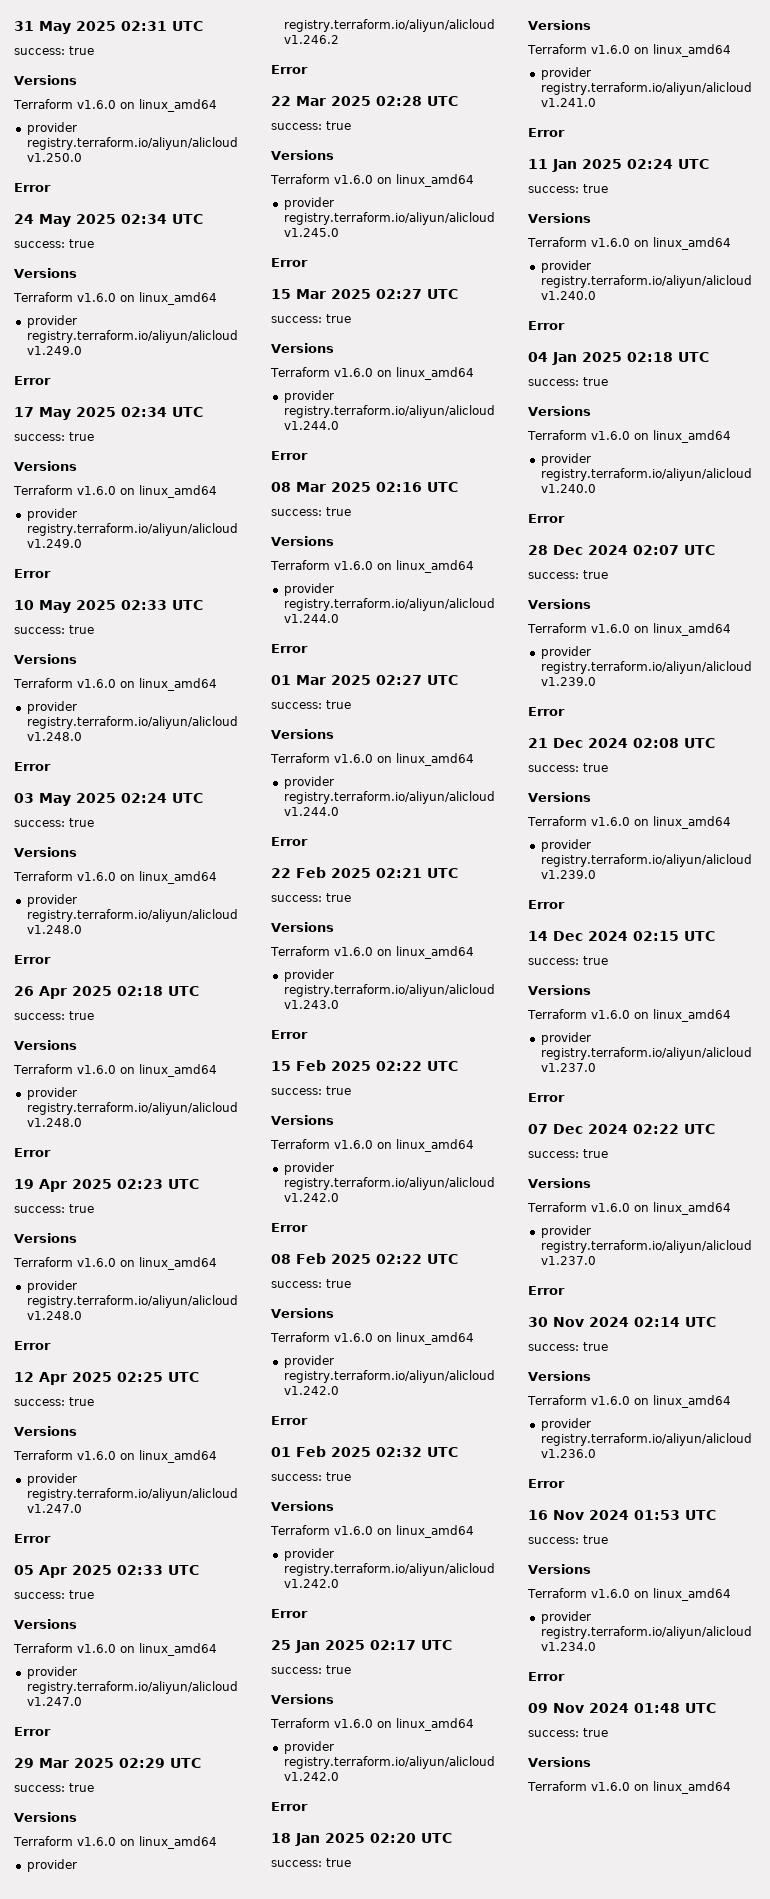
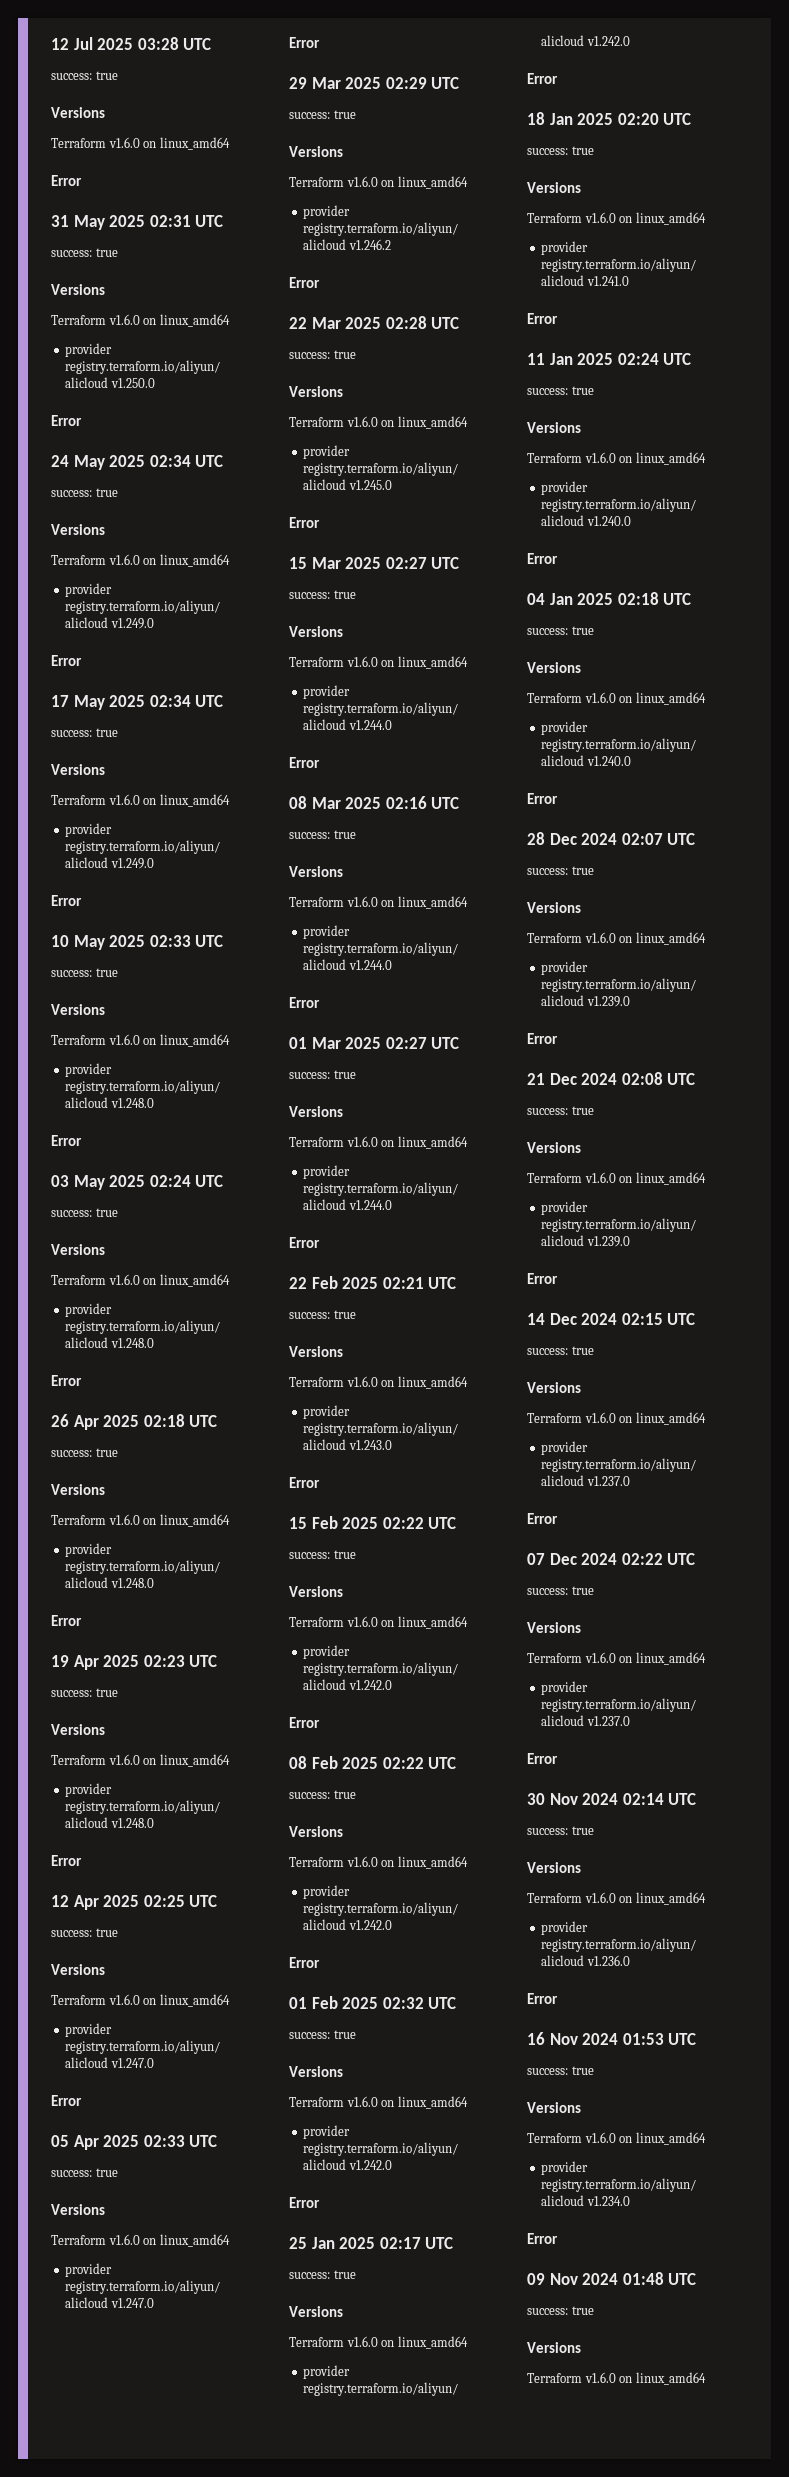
+ 12 Jul 2025 03:28 UTC
+ success: true
+ Versions
+ Terraform v1.6.0 on linux_amd64
+ Error

